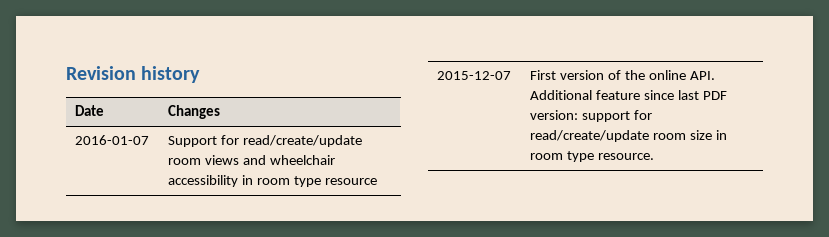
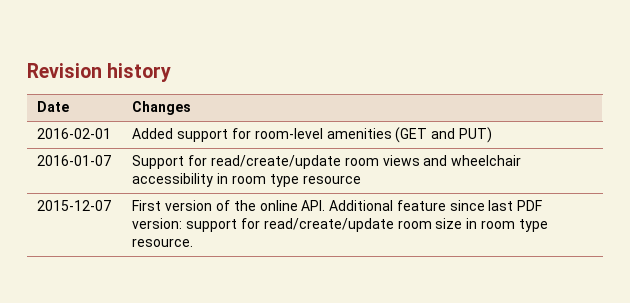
+ 2016-02-01 | Added support for room-level amenities (GET and PUT)

